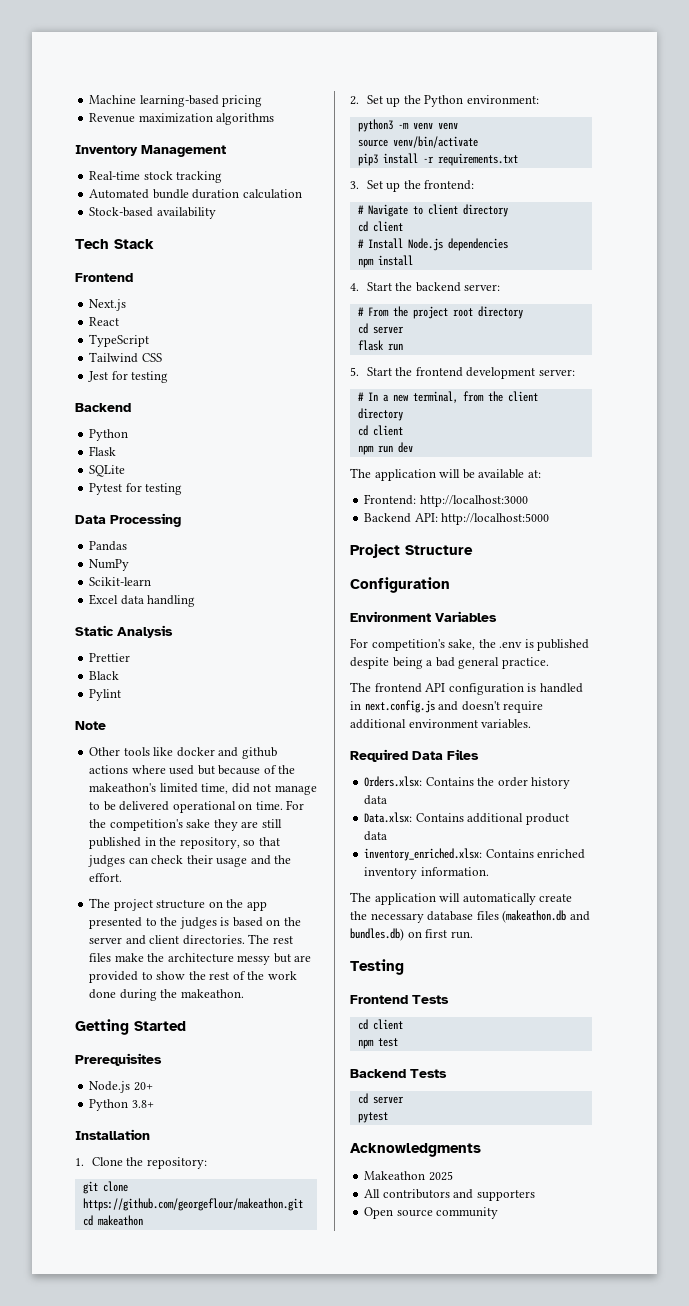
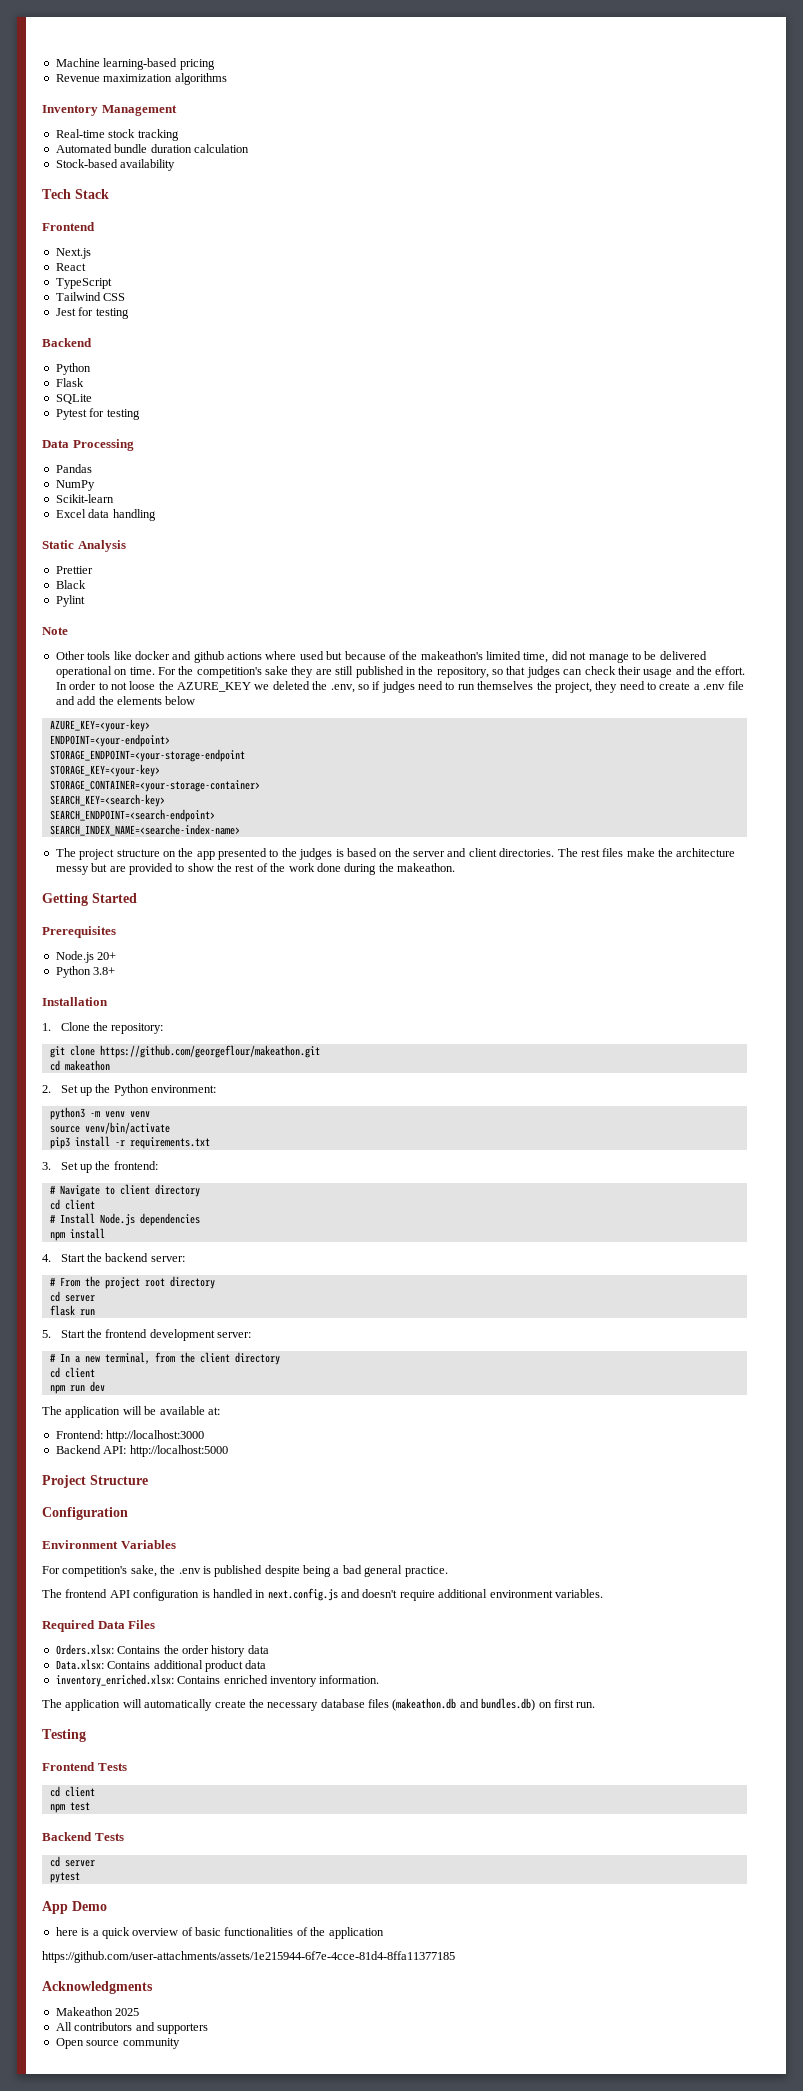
+ In order to not loose the AZURE_KEY we deleted the .env, so if judges need to run themselves the project, they need to create a .env file and add the elements below
+ AZURE_KEY=<your-key>
+ ENDPOINT=<your-endpoint>
+ STORAGE_ENDPOINT=<your-storage-endpoint
+ STORAGE_KEY=<your-key>
+ STORAGE_CONTAINER=<your-storage-container>
+ SEARCH_KEY=<search-key>
+ SEARCH_ENDPOINT=<search-endpoint>
+ SEARCH_INDEX_NAME=<searche-index-name>
+ App Demo
+ here is a quick overview of basic functionalities of the application
+ https://github.com/user-attachments/assets/1e215944-6f7e-4cce-81d4-8ffa11377185

